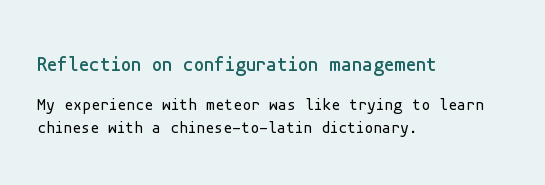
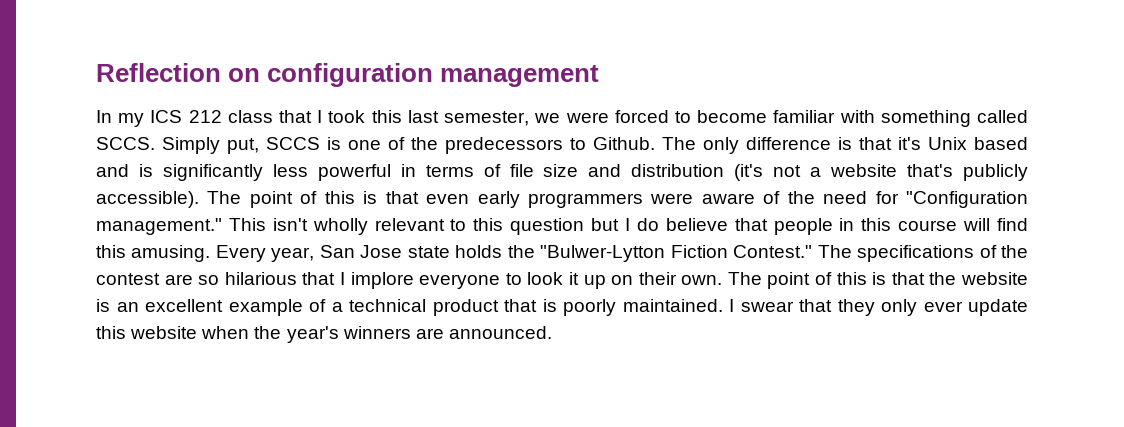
- My experience with meteor was like trying to learn chinese with a chinese-to-latin dictionary.
+ In my ICS 212 class that I took this last semester, we were forced to become familiar with something called SCCS. Simply put, SCCS is one of the predecessors to Github. The only difference is that it's Unix based and is significantly less powerful in terms of file size and distribution (it's not a website that's publicly accessible). The point of this is that even early programmers were aware of the need for "Configuration management." This isn't wholly relevant to this question but I do believe that people in this course will find this amusing. Every year, San Jose state holds the "Bulwer-Lytton Fiction Contest." The specifications of the contest are so hilarious that I implore everyone to look it up on their own. The point of this is that the website is an excellent example of a technical product that is poorly maintained. I swear that they only ever update this website when the year's winners are announced.

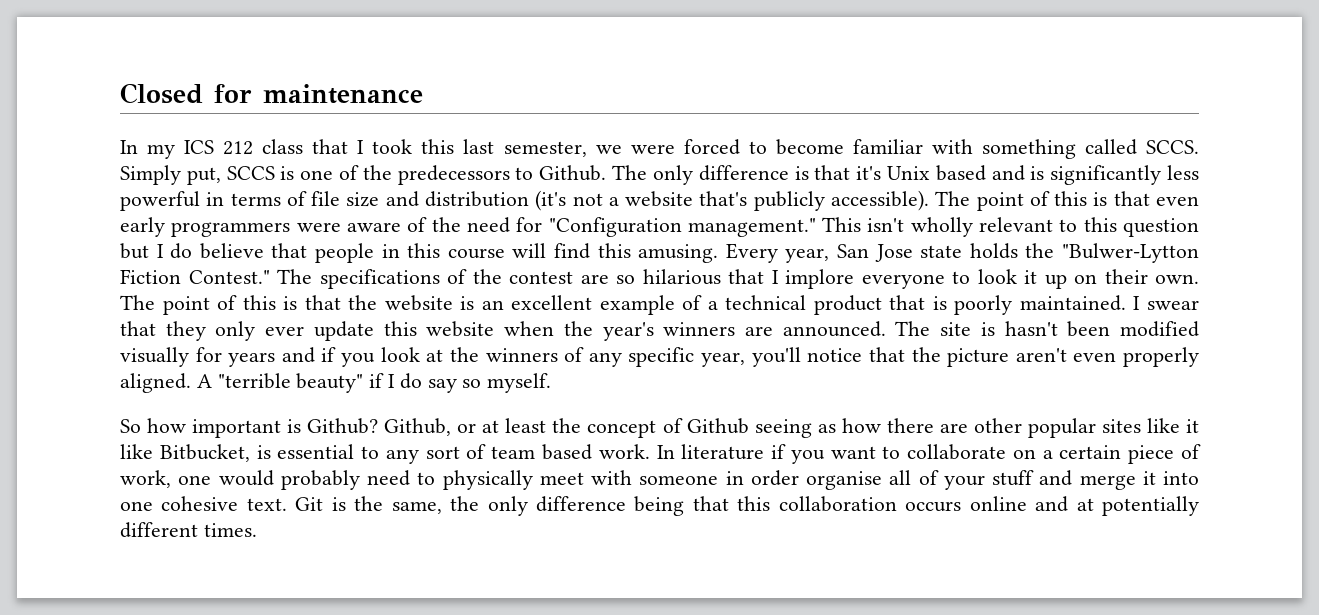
- Reflection on configuration management
+ Closed for maintenance
+ The site is hasn't been modified visually for years and if you look at the winners of any specific year, you'll notice that the picture aren't even properly aligned. A "terrible beauty" if I do say so myself.
+ So how important is Github? Github, or at least the concept of Github seeing as how there are other popular sites like it like Bitbucket, is essential to any sort of team based work. In literature if you want to collaborate on a certain piece of work, one would probably need to physically meet with someone in order organise all of your stuff and merge it into one cohesive text. Git is the same, the only difference being that this collaboration occurs online and at potentially different times.

